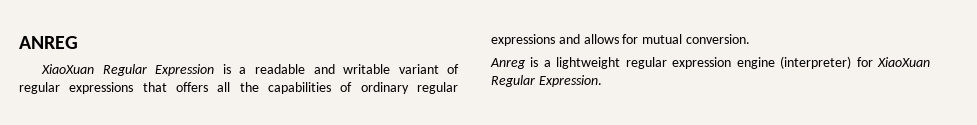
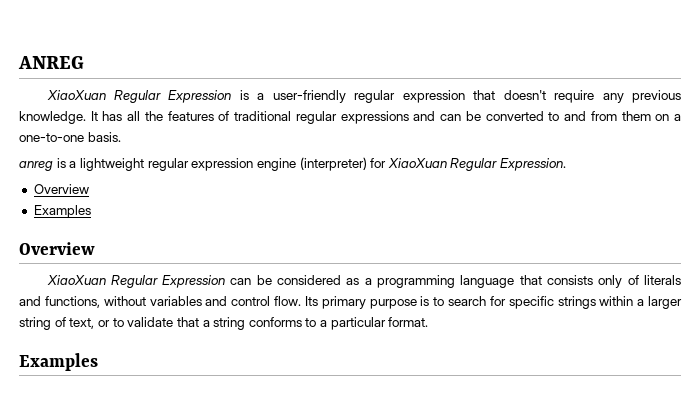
- XiaoXuan Regular Expression is a readable and writable variant of regular expressions that offers all the capabilities of ordinary regular expressions and allows for mutual conversion.
- Anreg is a lightweight regular expression engine (interpreter) for XiaoXuan Regular Expression.
+ XiaoXuan Regular Expression is a user-friendly regular expression that doesn't require any previous knowledge. It has all the features of traditional regular expressions and can be converted to and from them on a one-to-one basis.
+ anreg is a lightweight regular expression engine (interpreter) for XiaoXuan Regular Expression.
+ Overview
+ Examples
+ Overview
+ XiaoXuan Regular Expression can be considered as a programming language that consists only of literals and functions, without variables and control flow. Its primary purpose is to search for specific strings within a larger string of text, or to validate that a string conforms to a particular format.
+ Examples

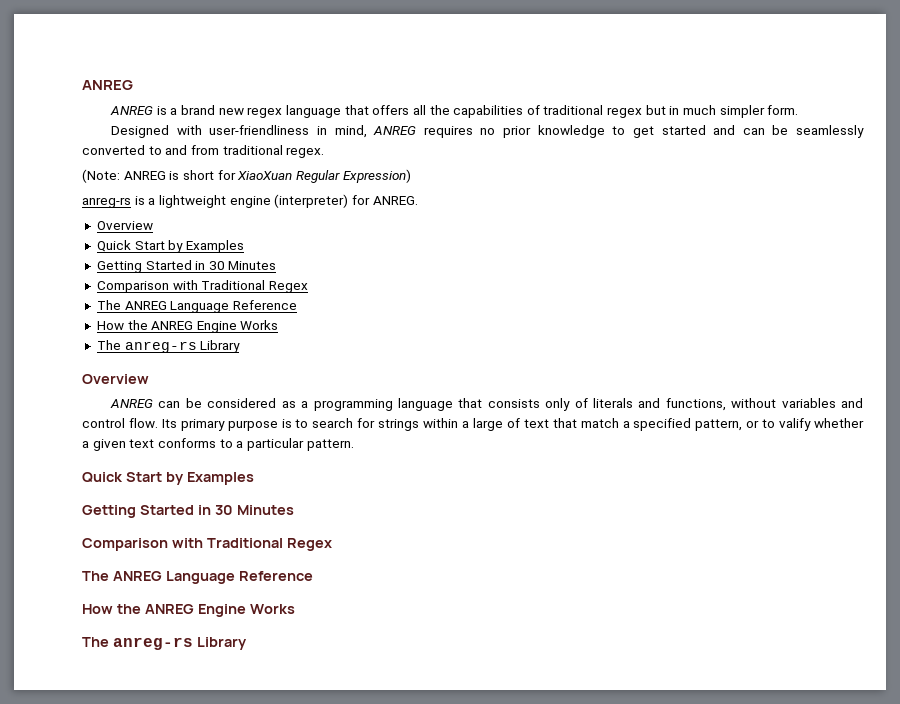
- XiaoXuan Regular Expression is a user-friendly regular expression that doesn't require any previous knowledge. It has all the features of traditional regular expressions and can be converted to and from them on a one-to-one basis.
- anreg is a lightweight regular expression engine (interpreter) for XiaoXuan Regular Expression.
+ ANREG is a brand new regex language that offers all the capabilities of traditional regex but in much simpler form.
+ Designed with user-friendliness in mind, ANREG requires no prior knowledge to get started and can be seamlessly converted to and from traditional regex.
+ (Note: ANREG is short for XiaoXuan Regular Expression)
+ anreg-rs is a lightweight engine (interpreter) for ANREG.
  Overview
- Examples
+ Quick Start by Examples
+ Getting Started in 30 Minutes
+ Comparison with Traditional Regex
+ The ANREG Language Reference
+ How the ANREG Engine Works
+ The anreg-rs Library
  Overview
- XiaoXuan Regular Expression can be considered as a programming language that consists only of literals and functions, without variables and control flow.
+ ANREG can be considered as a programming language that consists only of literals and functions, without variables and control flow.
- Its primary purpose is to search for specific strings within a larger string of text, or to validate that a string conforms to a particular format.
- Examples
+ Its primary purpose is to search for strings within a large of text that match a specified pattern, or to valify whether a given text conforms to a particular pattern.
+ Quick Start by Examples
+ Getting Started in 30 Minutes
+ Comparison with Traditional Regex
+ The ANREG Language Reference
+ How the ANREG Engine Works
+ The anreg-rs Library

